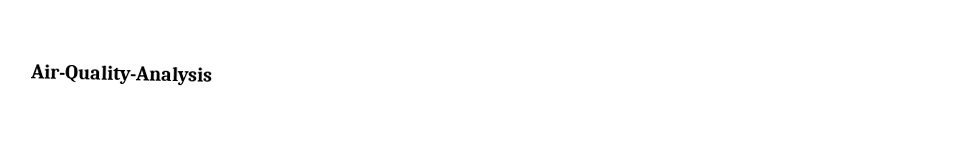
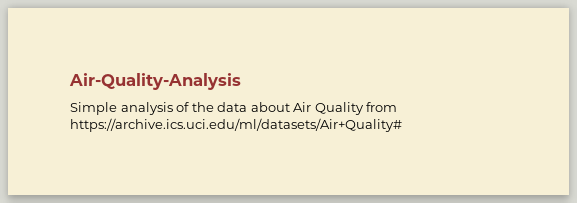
+ Simple analysis of the data about Air Quality from https://archive.ics.uci.edu/ml/datasets/Air+Quality#

